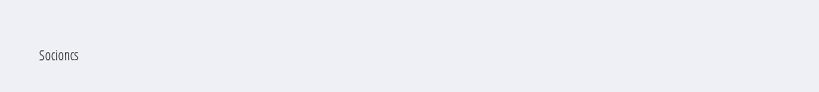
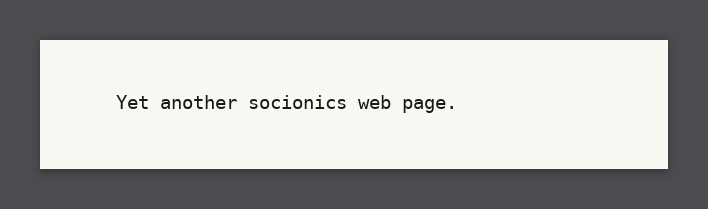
- Socioncs
+ Yet another socionics web page.

